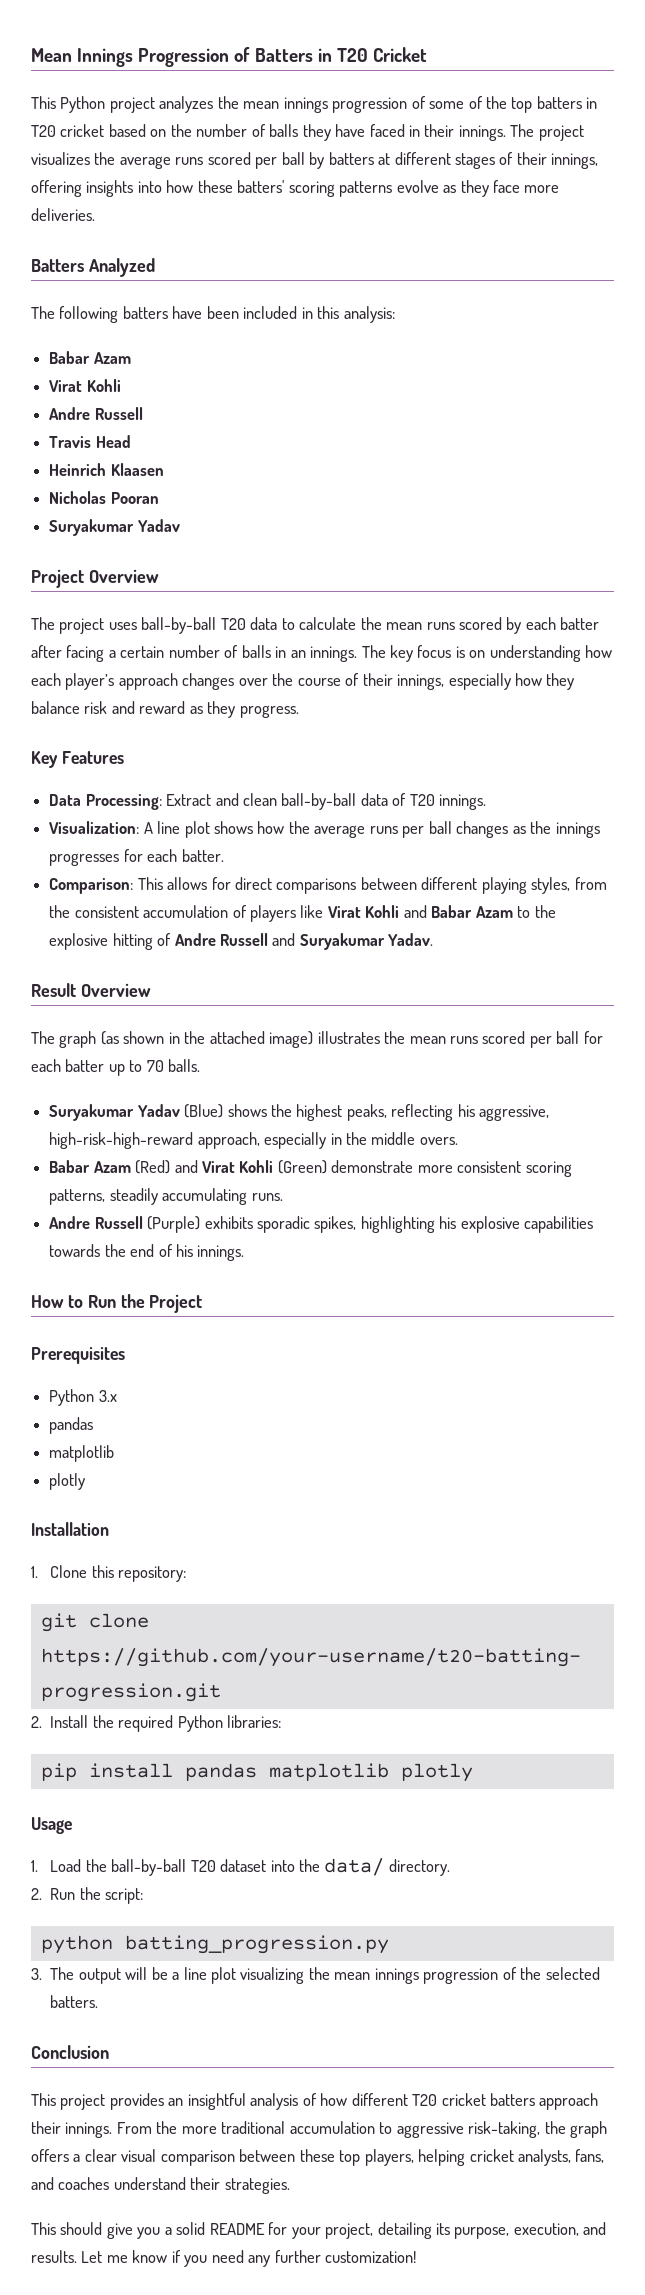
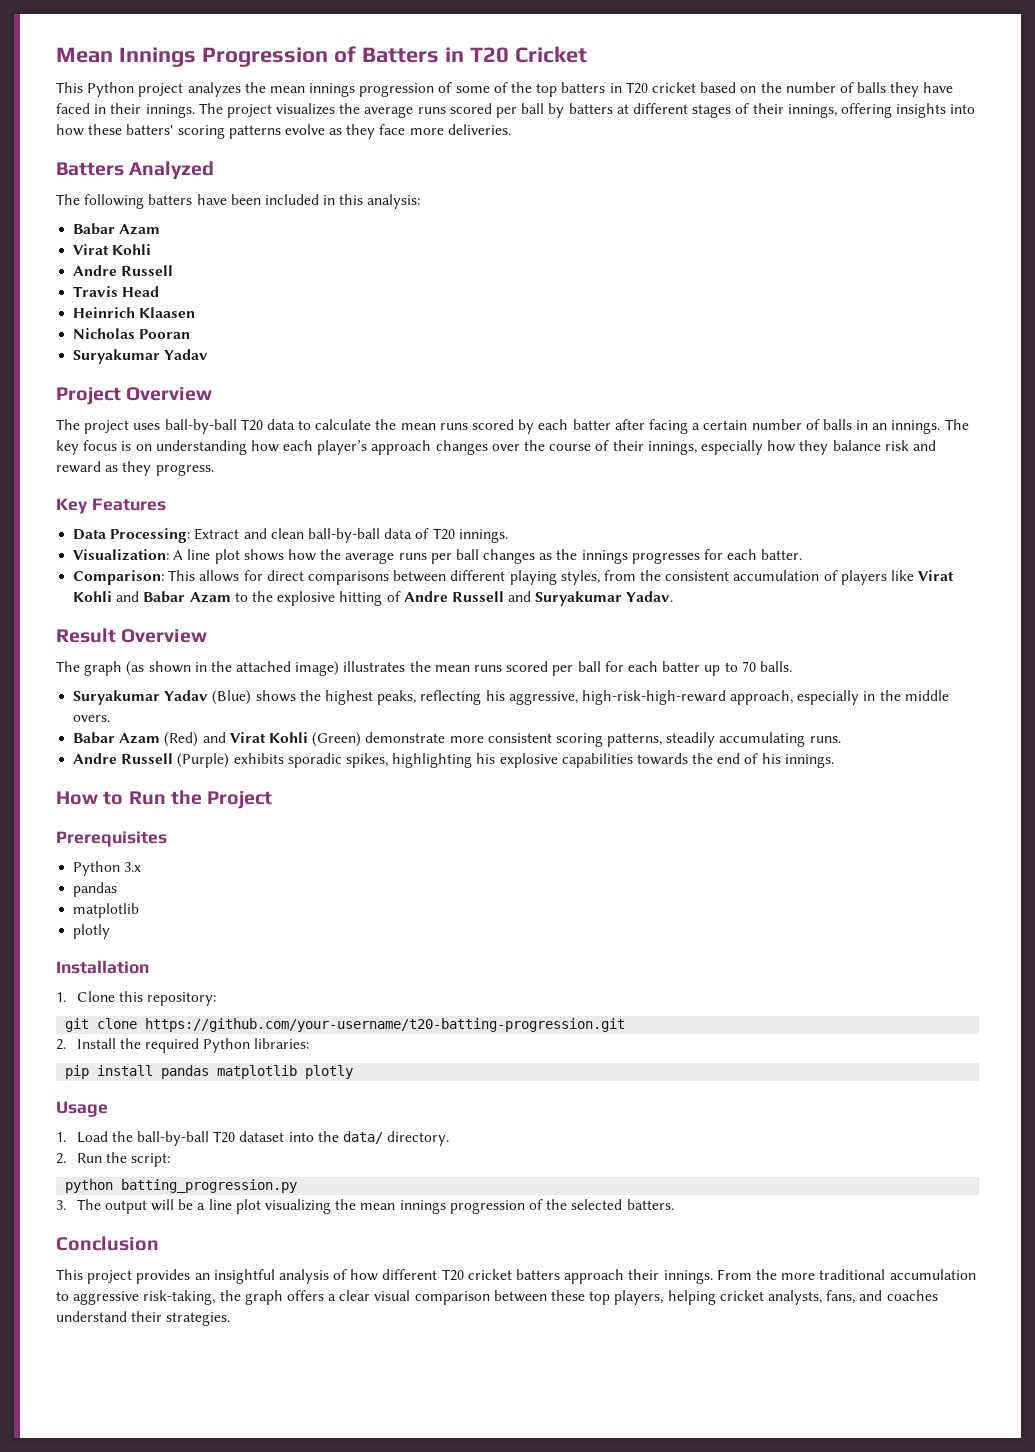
- This should give you a solid README for your project, detailing its purpose, execution, and results. Let me know if you need any further customization!

